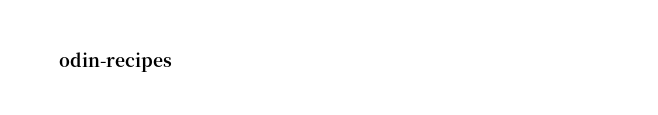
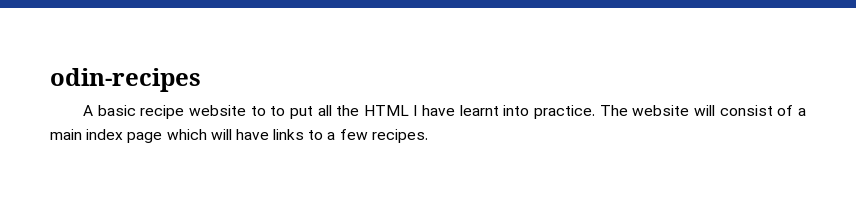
+ A basic recipe website to to put all the HTML I have learnt into practice. The website will consist of a main index page which will have links to a few recipes.

